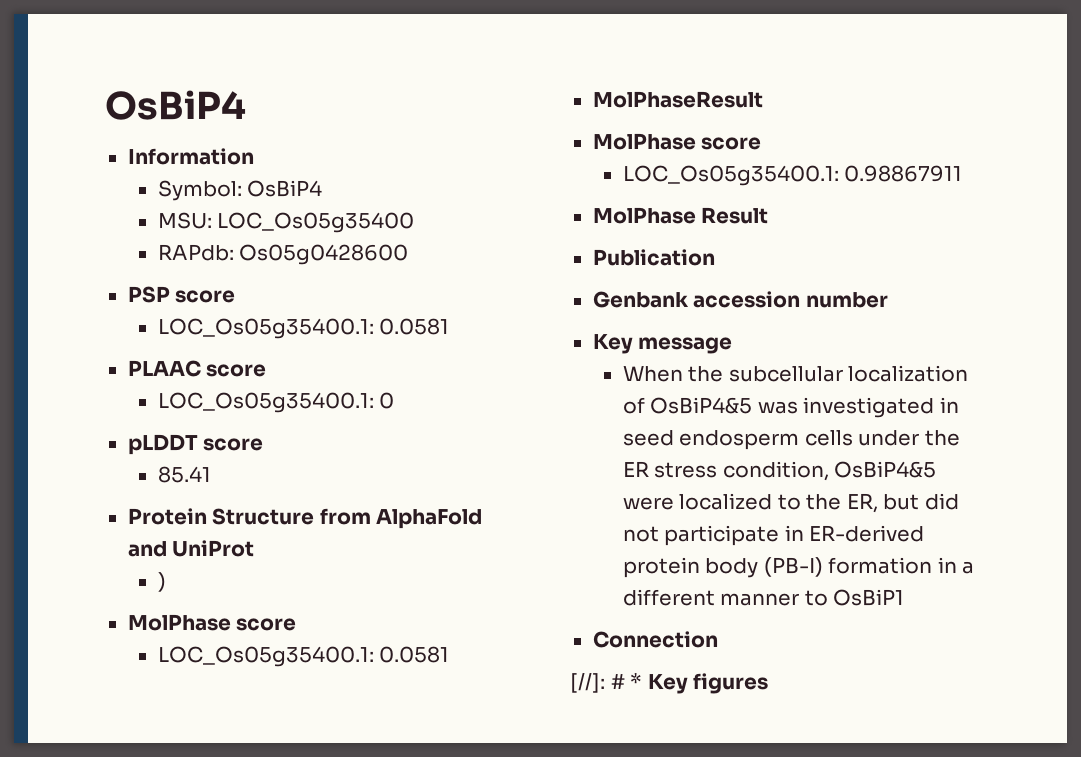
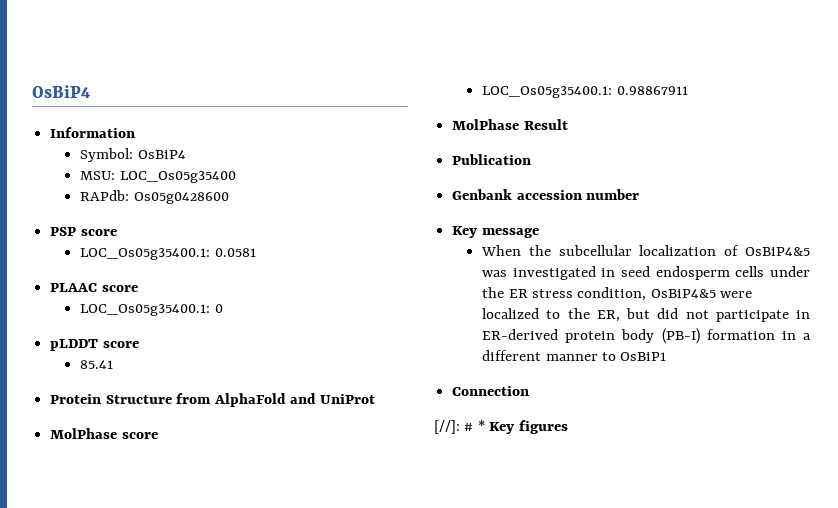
- )
- MolPhase score
- LOC_Os05g35400.1: 0.0581
- MolPhaseResult

